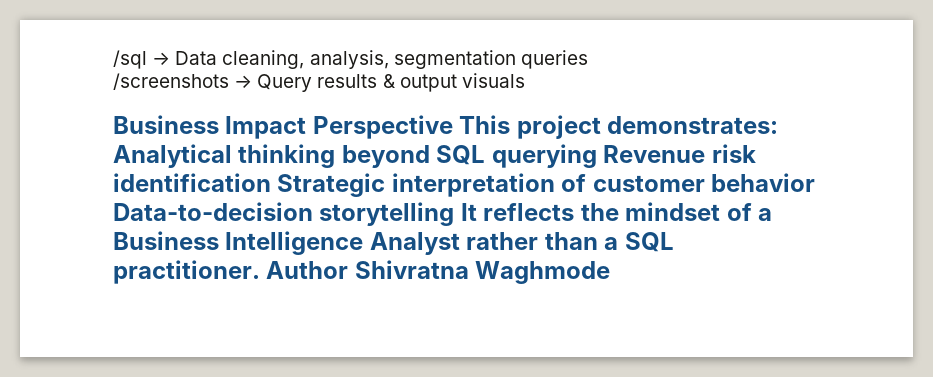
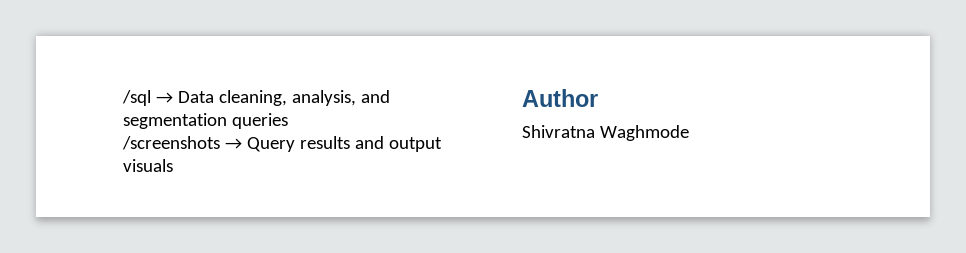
- /sql → Data cleaning, analysis, segmentation queries
+ /sql → Data cleaning, analysis, and segmentation queries
- /screenshots → Query results & output visuals
+ /screenshots → Query results and output visuals
- Business Impact Perspective This project demonstrates: Analytical thinking beyond SQL querying Revenue risk identification Strategic interpretation of customer behavior Data-to-decision storytelling It reflects the mindset of a Business Intelligence Analyst rather than a SQL practitioner. Author Shivratna Waghmode
+ Author
+ Shivratna Waghmode

